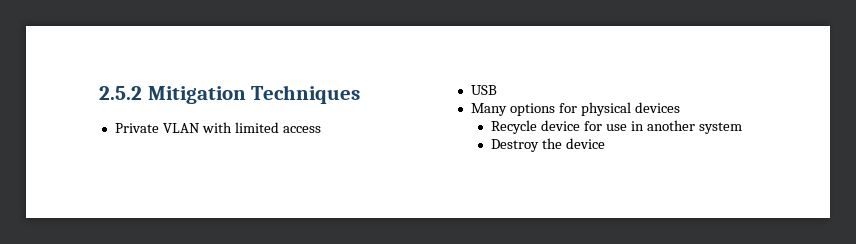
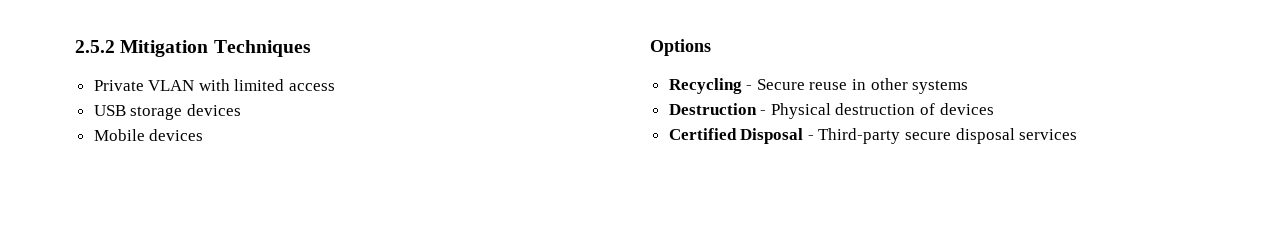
- USB
- Many options for physical devices
- Recycle device for use in another system
- Destroy the device
+ USB storage devices
+ Mobile devices
+ Options
+ Recycling - Secure reuse in other systems
+ Destruction - Physical destruction of devices
+ Certified Disposal - Third-party secure disposal services

